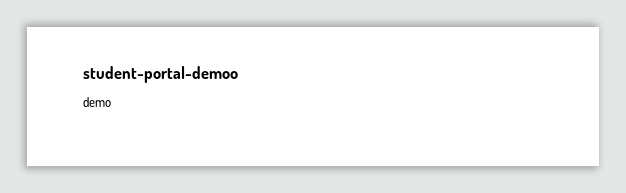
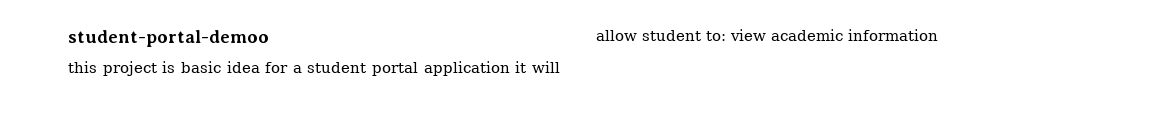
- demo
+ this project is basic idea for a student portal application it will allow student to: view academic information

